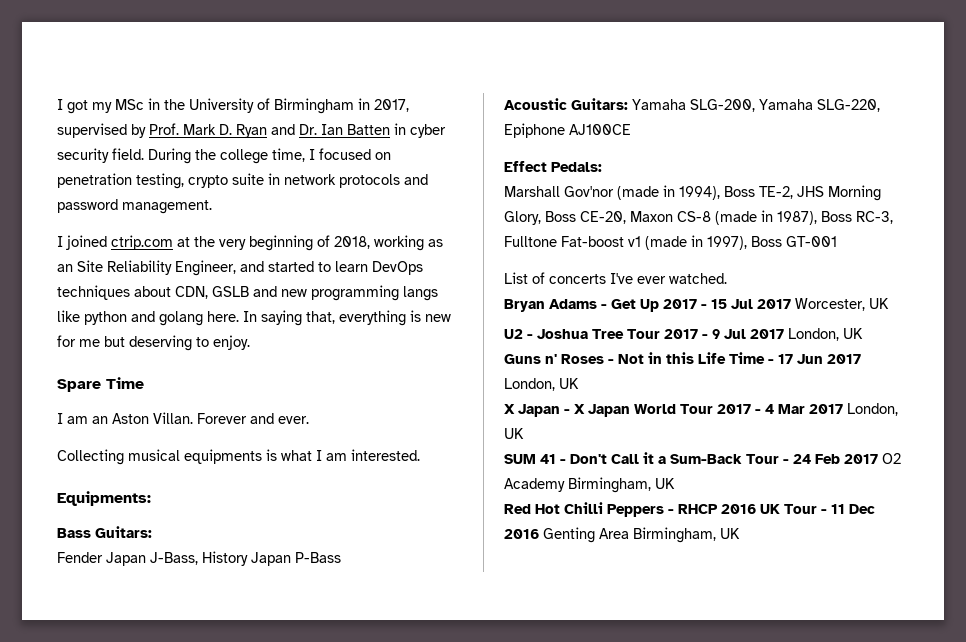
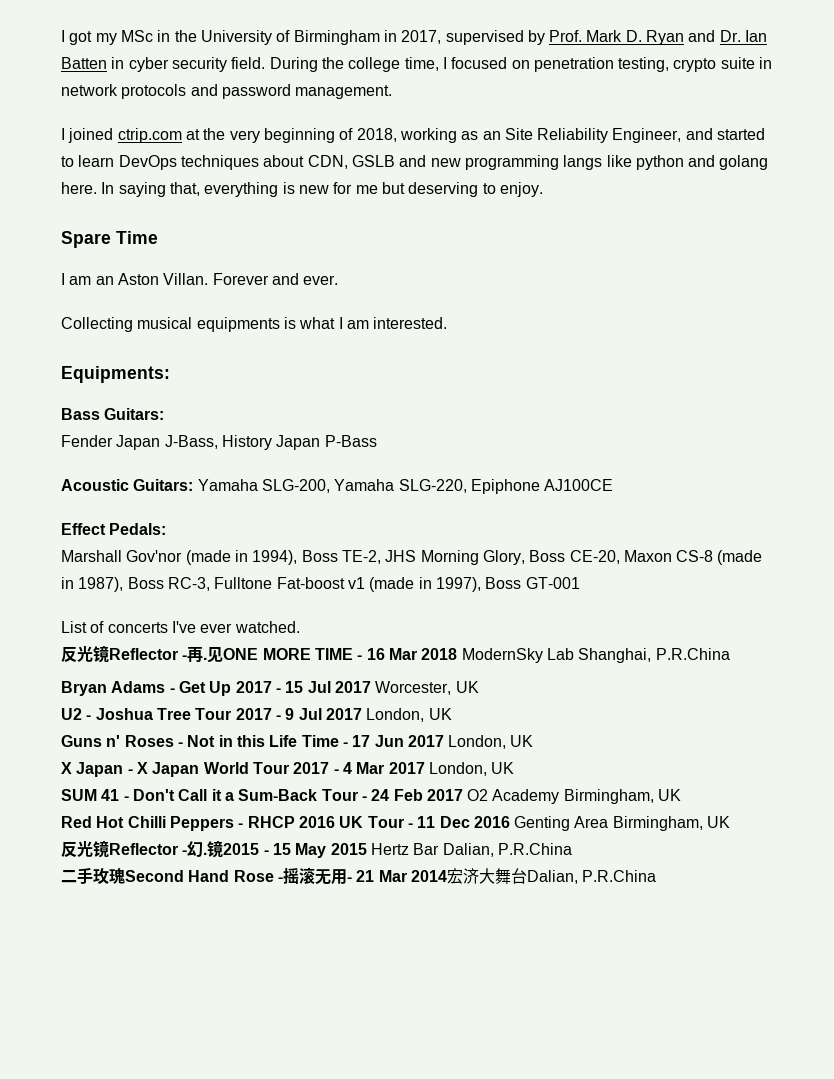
+ 反光镜Reflector -再.见ONE MORE TIME - 16 Mar 2018 ModernSky Lab Shanghai, P.R.China
+ 反光镜Reflector -幻.镜2015 - 15 May 2015 Hertz Bar Dalian, P.R.China
+ 二手玫瑰Second Hand Rose -摇滚无用- 21 Mar 2014宏济大舞台Dalian, P.R.China

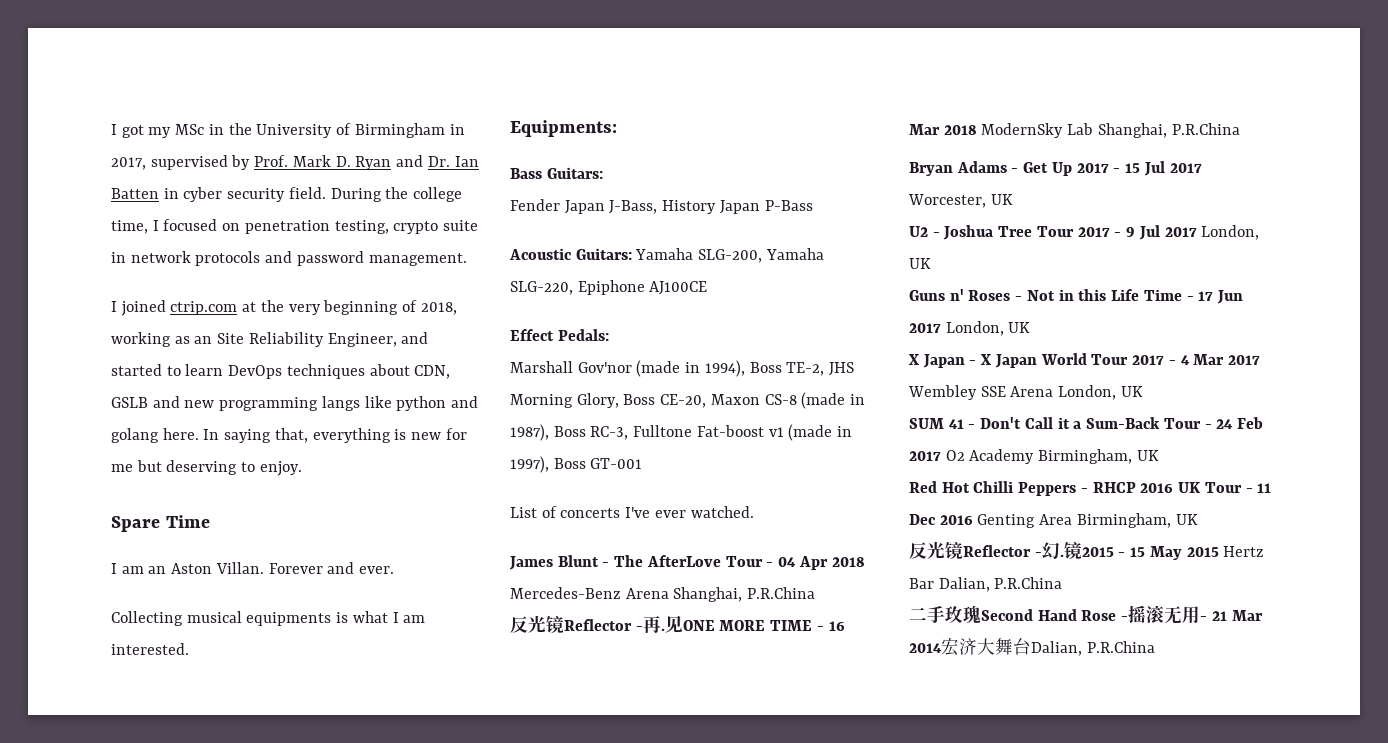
+ James Blunt - The AfterLove Tour - 04 Apr 2018 Mercedes-Benz Arena Shanghai, P.R.China
- X Japan - X Japan World Tour 2017 - 4 Mar 2017 London, UK
+ X Japan - X Japan World Tour 2017 - 4 Mar 2017 Wembley SSE Arena London, UK

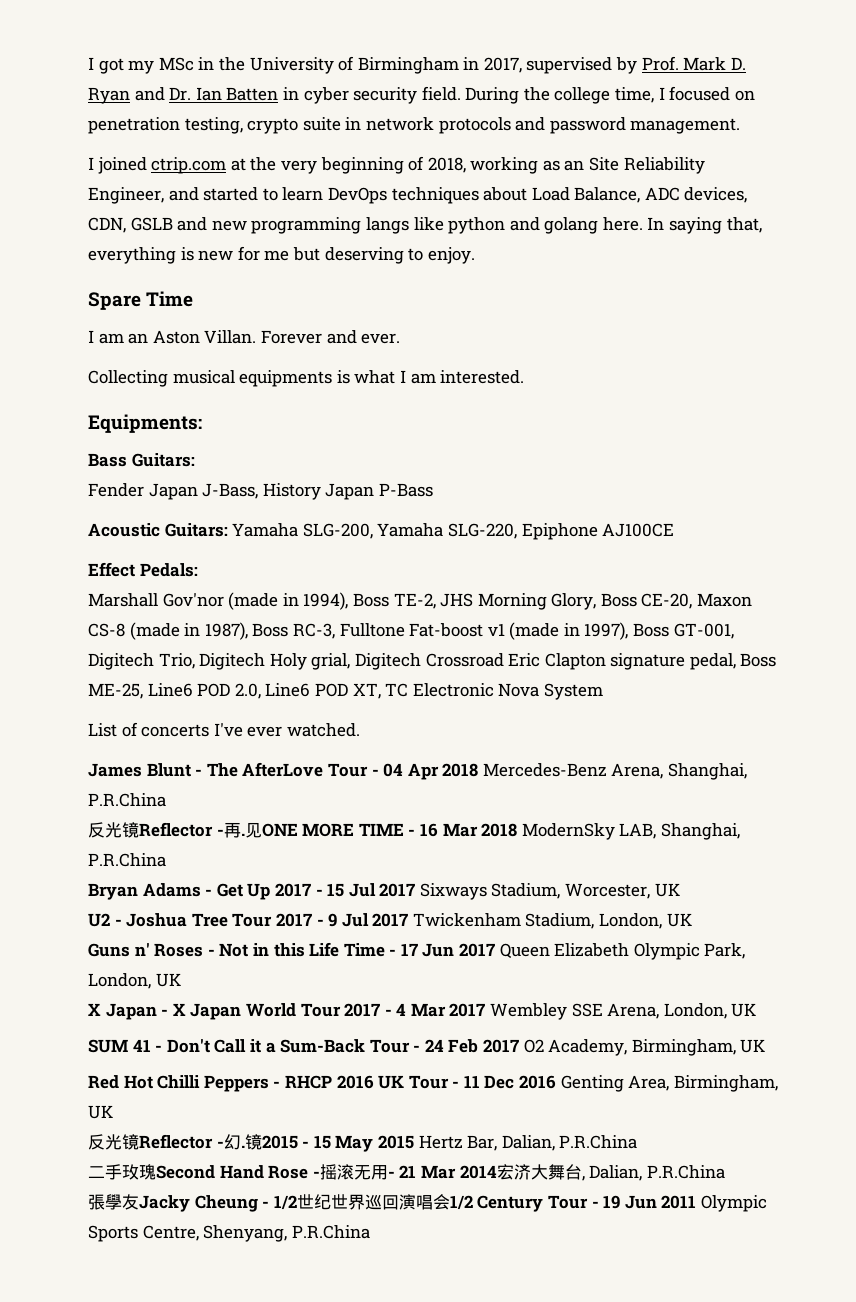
- I joined ctrip.com at the very beginning of 2018, working as an Site Reliability Engineer, and started to learn DevOps techniques about CDN, GSLB and new programming langs like python and golang here.
+ I joined ctrip.com at the very beginning of 2018, working as an Site Reliability Engineer, and started to learn DevOps techniques about Load Balance, ADC devices, CDN, GSLB and new programming langs like python and golang here.
- Marshall Gov'nor (made in 1994), Boss TE-2, JHS Morning Glory, Boss CE-20, Maxon CS-8 (made in 1987), Boss RC-3, Fulltone Fat-boost v1 (made in 1997), Boss GT-001
+ Marshall Gov'nor (made in 1994), Boss TE-2, JHS Morning Glory, Boss CE-20, Maxon CS-8 (made in 1987), Boss RC-3, Fulltone Fat-boost v1 (made in 1997), Boss GT-001, Digitech Trio, Digitech Holy grial, Digitech Crossroad Eric Clapton signature pedal, Boss ME-25, Line6 POD 2.0, Line6 POD XT, TC Electronic Nova System
- James Blunt - The AfterLove Tour - 04 Apr 2018 Mercedes-Benz Arena Shanghai, P.R.China
+ James Blunt - The AfterLove Tour - 04 Apr 2018 Mercedes-Benz Arena, Shanghai, P.R.China
- 见ONE MORE TIME - 16 Mar 2018 ModernSky Lab Shanghai, P.R.China
+ 见ONE MORE TIME - 16 Mar 2018 ModernSky LAB, Shanghai, P.R.China
- Bryan Adams - Get Up 2017 - 15 Jul 2017 Worcester, UK
+ Bryan Adams - Get Up 2017 - 15 Jul 2017 Sixways Stadium, Worcester, UK
- U2 - Joshua Tree Tour 2017 - 9 Jul 2017 London, UK
+ U2 - Joshua Tree Tour 2017 - 9 Jul 2017 Twickenham Stadium, London, UK
- Guns n' Roses - Not in this Life Time - 17 Jun 2017 London, UK
+ Guns n' Roses - Not in this Life Time - 17 Jun 2017 Queen Elizabeth Olympic Park, London, UK
- X Japan - X Japan World Tour 2017 - 4 Mar 2017 Wembley SSE Arena London, UK
+ X Japan - X Japan World Tour 2017 - 4 Mar 2017 Wembley SSE Arena, London, UK
- SUM 41 - Don't Call it a Sum-Back Tour - 24 Feb 2017 O2 Academy Birmingham, UK
+ SUM 41 - Don't Call it a Sum-Back Tour - 24 Feb 2017 O2 Academy, Birmingham, UK
- Red Hot Chilli Peppers - RHCP 2016 UK Tour - 11 Dec 2016 Genting Area Birmingham, UK
+ Red Hot Chilli Peppers - RHCP 2016 UK Tour - 11 Dec 2016 Genting Area, Birmingham, UK
- 镜2015 - 15 May 2015 Hertz Bar Dalian, P.R.China
+ 镜2015 - 15 May 2015 Hertz Bar, Dalian, P.R.China
- 二手玫瑰Second Hand Rose -摇滚无用- 21 Mar 2014宏济大舞台Dalian, P.R.China
+ 二手玫瑰Second Hand Rose -摇滚无用- 21 Mar 2014宏济大舞台, Dalian, P.R.China
+ 張學友Jacky Cheung - 1/2世纪世界巡回演唱会1/2 Century Tour - 19 Jun 2011 Olympic Sports Centre, Shenyang, P.R.China

